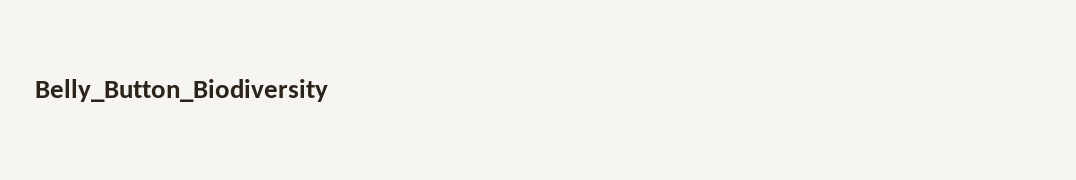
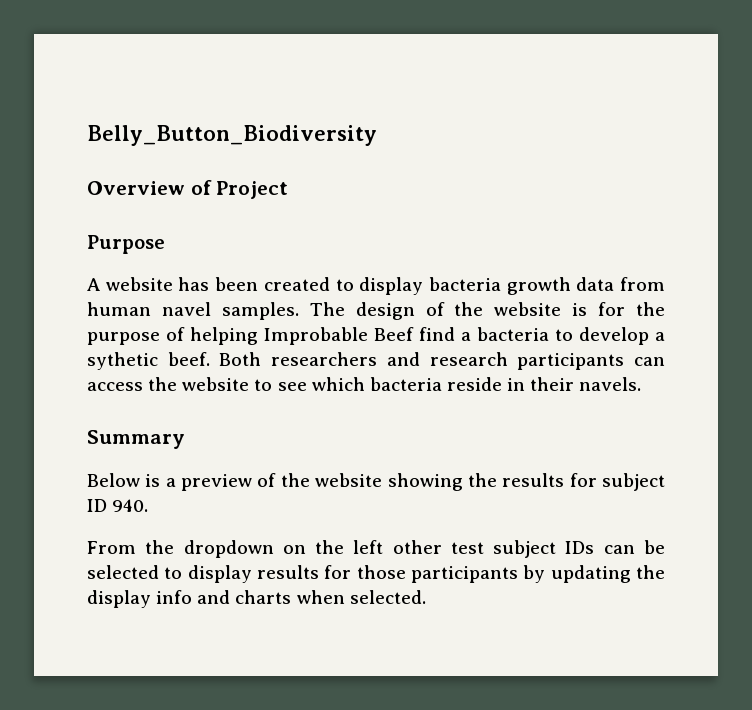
+ Overview of Project
+ Purpose
+ A website has been created to display bacteria growth data from human navel samples. The design of the website is for the purpose of helping Improbable Beef find a bacteria to develop a sythetic beef. Both researchers and research participants can access the website to see which bacteria reside in their navels.
+ Summary
+ Below is a preview of the website showing the results for subject ID 940.
+ From the dropdown on the left other test subject IDs can be selected to display results for those participants by updating the display info and charts when selected.

